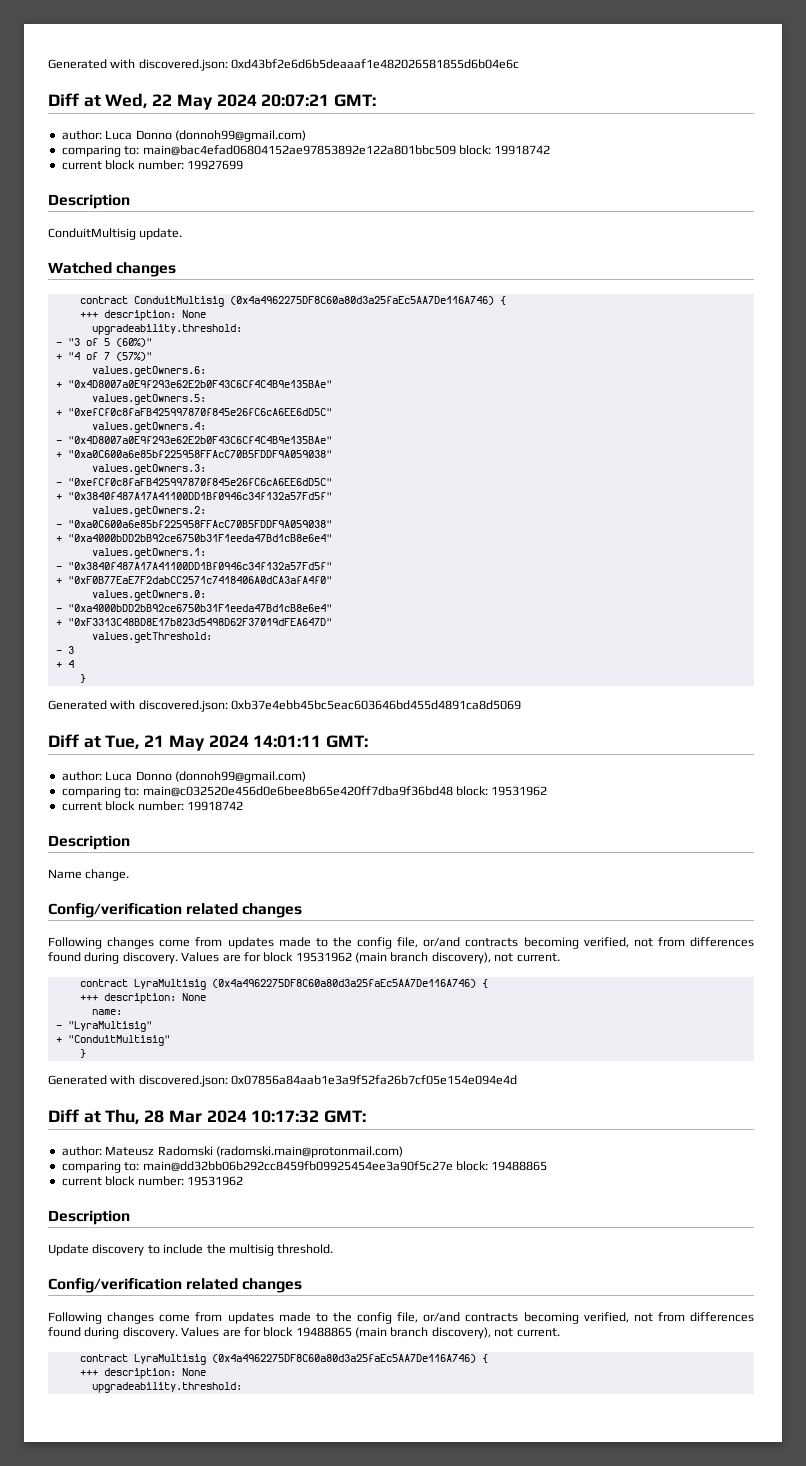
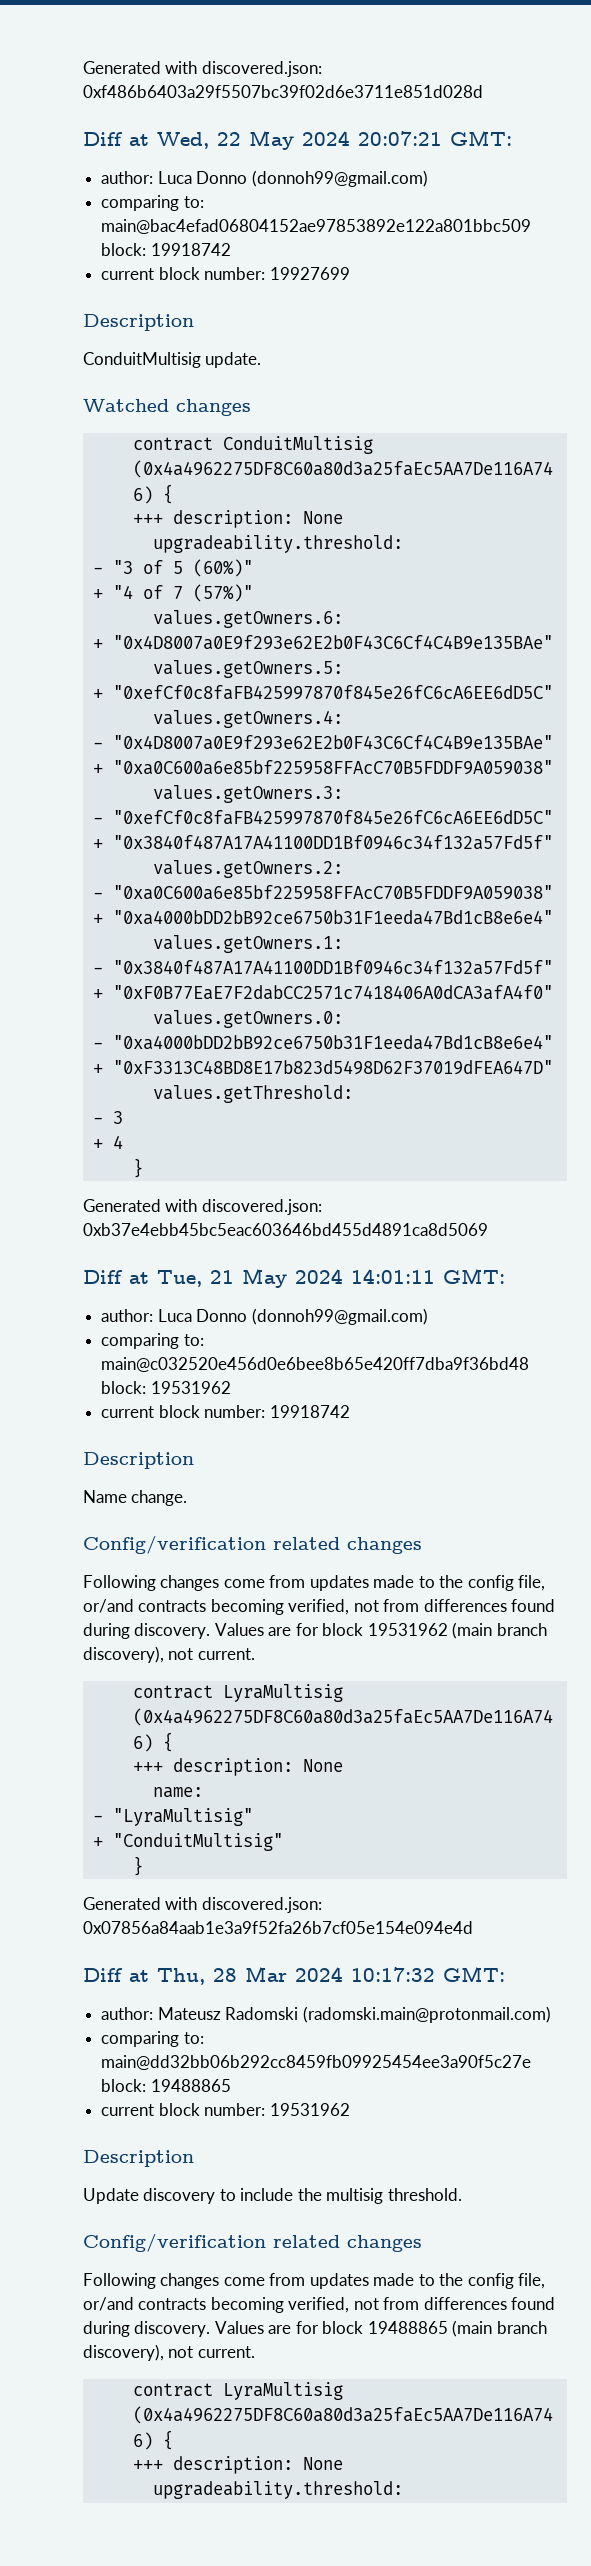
- Generated with discovered.json: 0xd43bf2e6d6b5deaaaf1e482026581855d6b04e6c
+ Generated with discovered.json: 0xf486b6403a29f5507bc39f02d6e3711e851d028d

